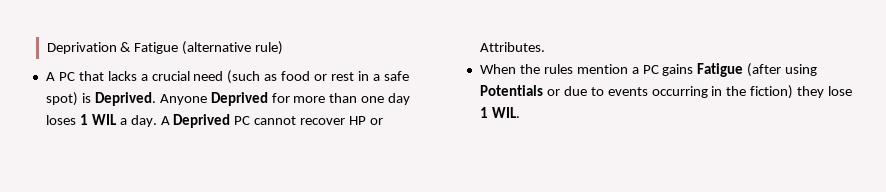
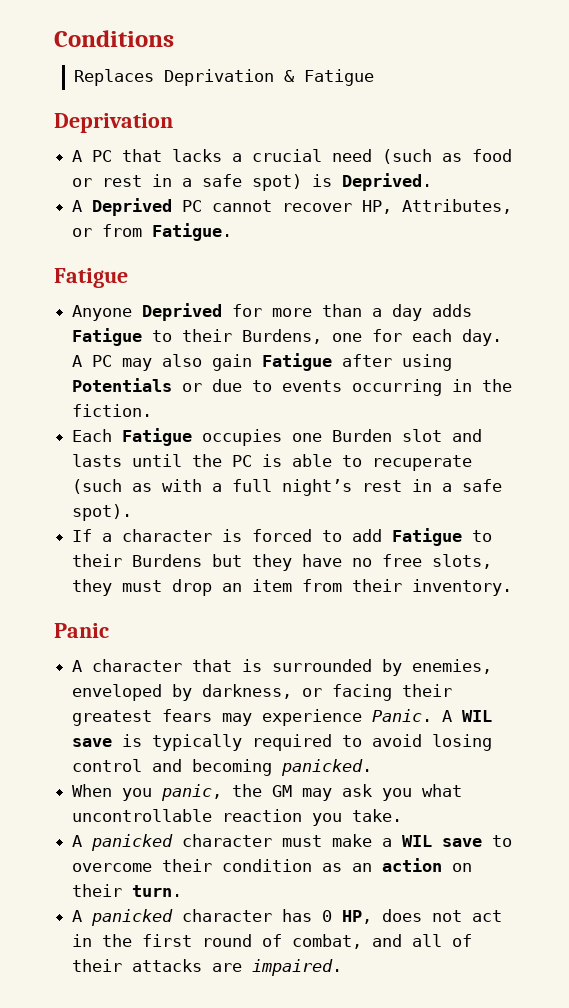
- Deprivation & Fatigue (alternative rule)
+ Conditions
+ Replaces Deprivation & Fatigue
+ Deprivation
- A PC that lacks a crucial need (such as food or rest in a safe spot) is Deprived. Anyone Deprived for more than one day loses 1 WIL a day. A Deprived PC cannot recover HP or Attributes.
- When the rules mention a PC gains Fatigue (after using Potentials or due to events occurring in the fiction) they lose 1 WIL.
+ A PC that lacks a crucial need (such as food or rest in a safe spot) is Deprived.
+ A Deprived PC cannot recover HP, Attributes, or from Fatigue.
+ Fatigue
+ Anyone Deprived for more than a day adds Fatigue to their Burdens, one for each day. A PC may also gain Fatigue after using Potentials or due to events occurring in the fiction.
+ Each Fatigue occupies one Burden slot and lasts until the PC is able to recuperate (such as with a full night’s rest in a safe spot).
+ If a character is forced to add Fatigue to their Burdens but they have no free slots, they must drop an item from their inventory.
+ Panic
+ A character that is surrounded by enemies, enveloped by darkness, or facing their greatest fears may experience Panic. A WIL save is typically required to avoid losing control and becoming panicked.
+ When you panic, the GM may ask you what uncontrollable reaction you take.
+ A panicked character must make a WIL save to overcome their condition as an action on their turn.
+ A panicked character has 0 HP, does not act in the first round of combat, and all of their attacks are impaired.

